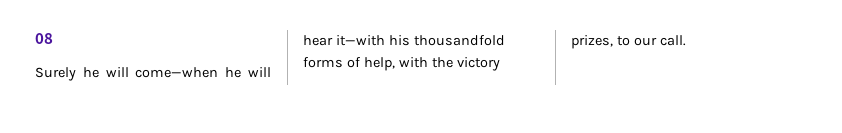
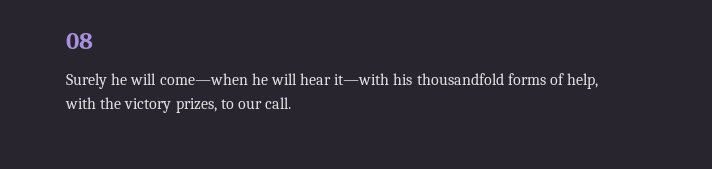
- Surely he will come—when he will hear it—with his thousandfold forms of help, with the victory prizes, to our call.
+ Surely he will come—when he will hear it—with his thousandfold forms of help,
+ with the victory prizes, to our call.

